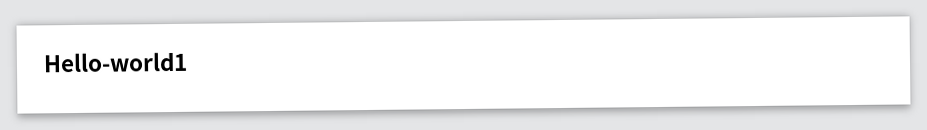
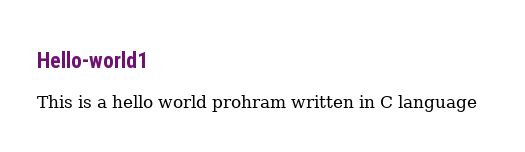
+ This is a hello world prohram written in C language

